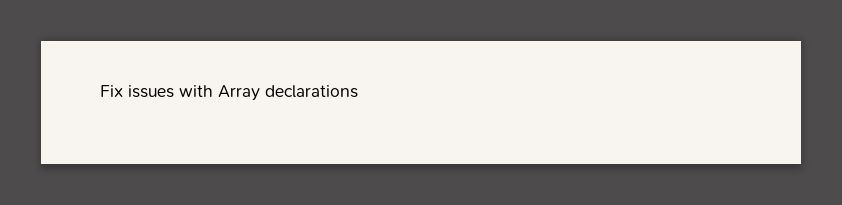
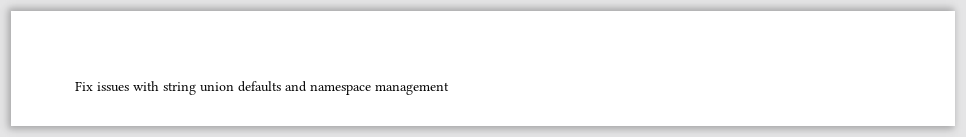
- Fix issues with Array declarations
+ Fix issues with string union defaults and namespace management

